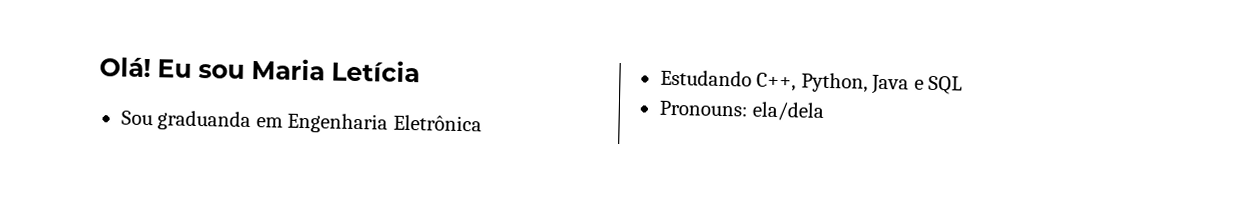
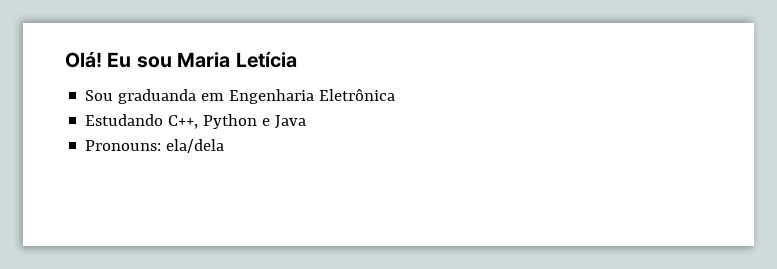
- Estudando C++, Python, Java e SQL
+ Estudando C++, Python e Java

